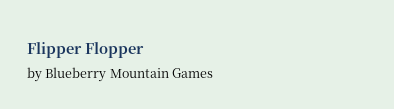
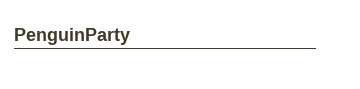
- Flipper Flopper
- by Blueberry Mountain Games
+ PenguinParty

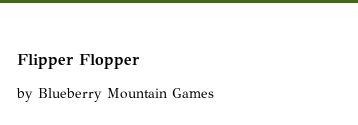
- PenguinParty
+ Flipper Flopper
+ by Blueberry Mountain Games

